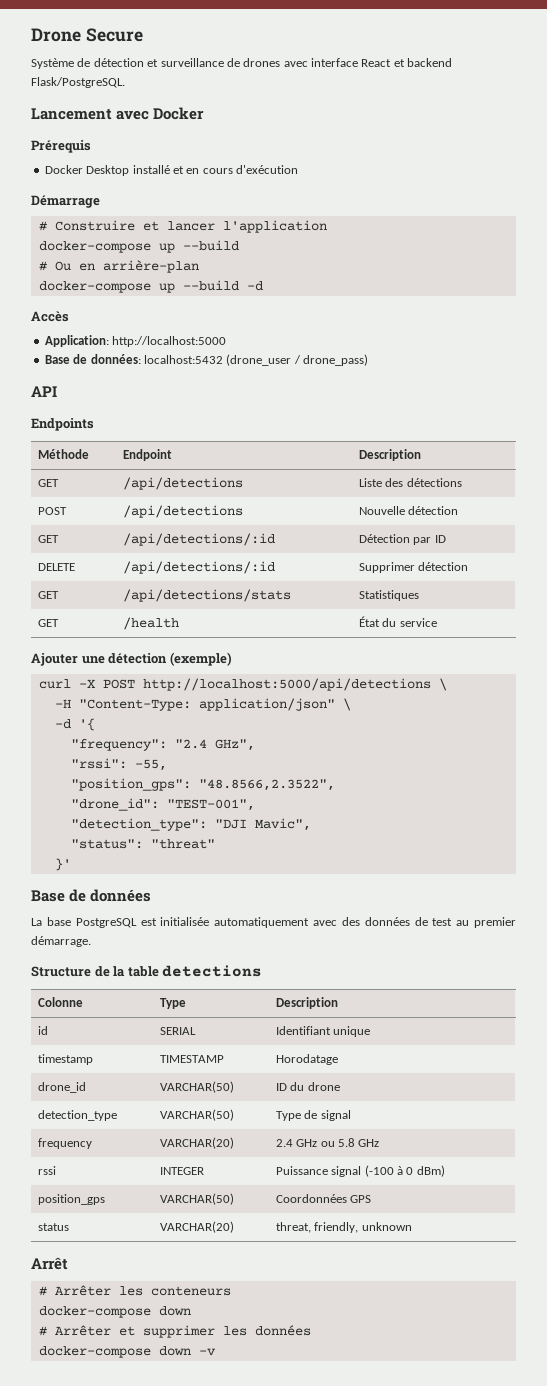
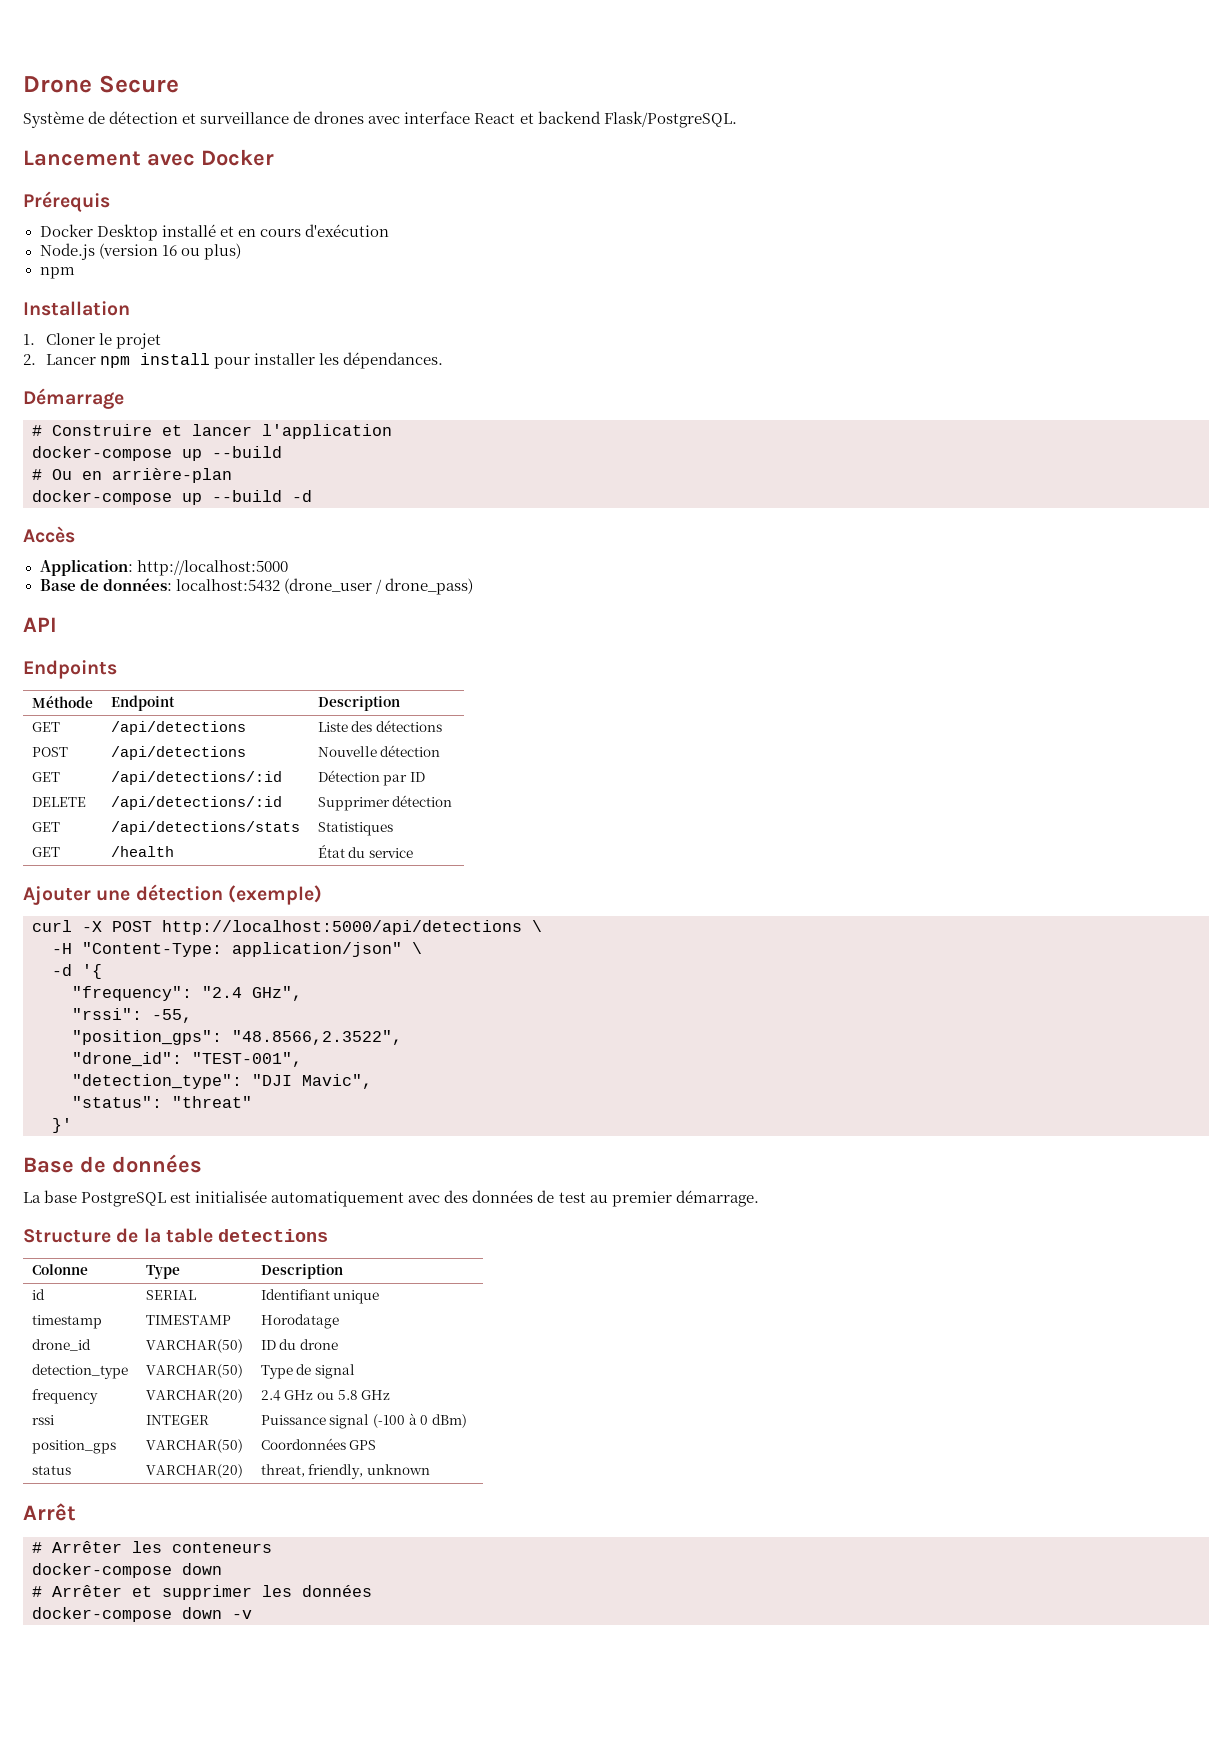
+ Node.js (version 16 ou plus)
+ npm
+ Installation
+ 1. Cloner le projet
+ 2. Lancer npm install pour installer les dépendances.

